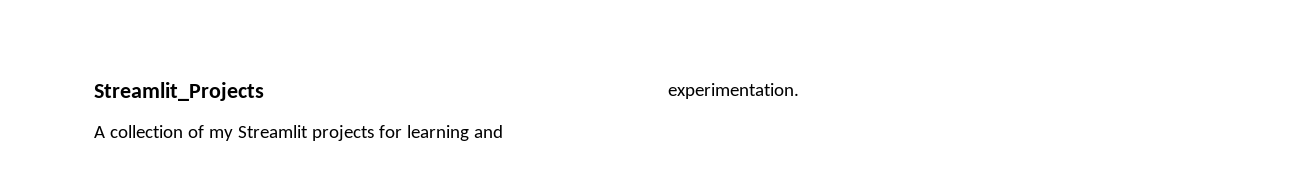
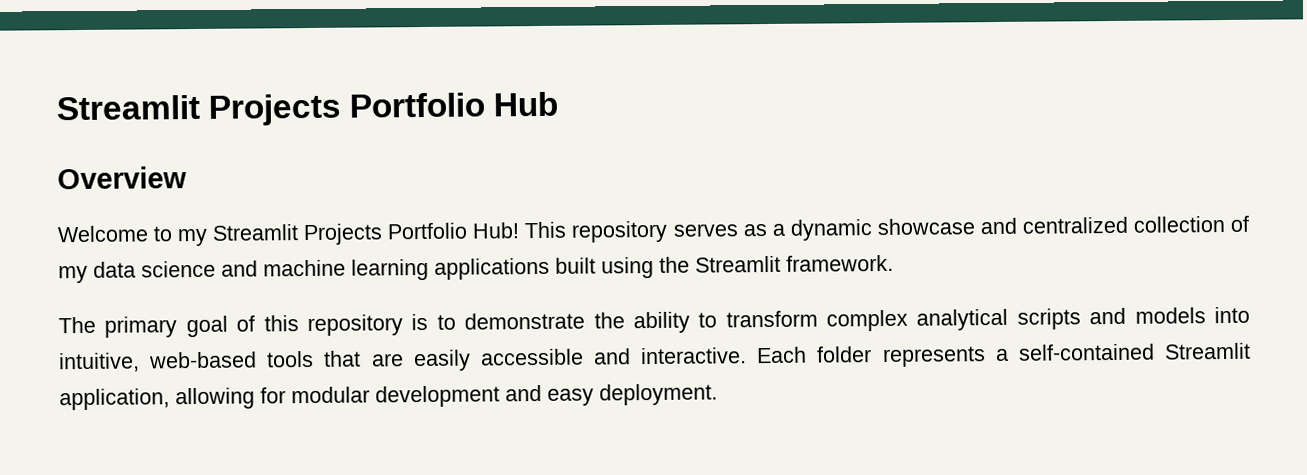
- Streamlit_Projects
- A collection of my Streamlit projects for learning and experimentation.
+ Streamlit Projects Portfolio Hub
+ Overview
+ Welcome to my Streamlit Projects Portfolio Hub! This repository serves as a dynamic showcase and centralized collection of my data science and machine learning applications built using the Streamlit framework.
+ The primary goal of this repository is to demonstrate the ability to transform complex analytical scripts and models into intuitive, web-based tools that are easily accessible and interactive. Each folder represents a self-contained Streamlit application, allowing for modular development and easy deployment.

